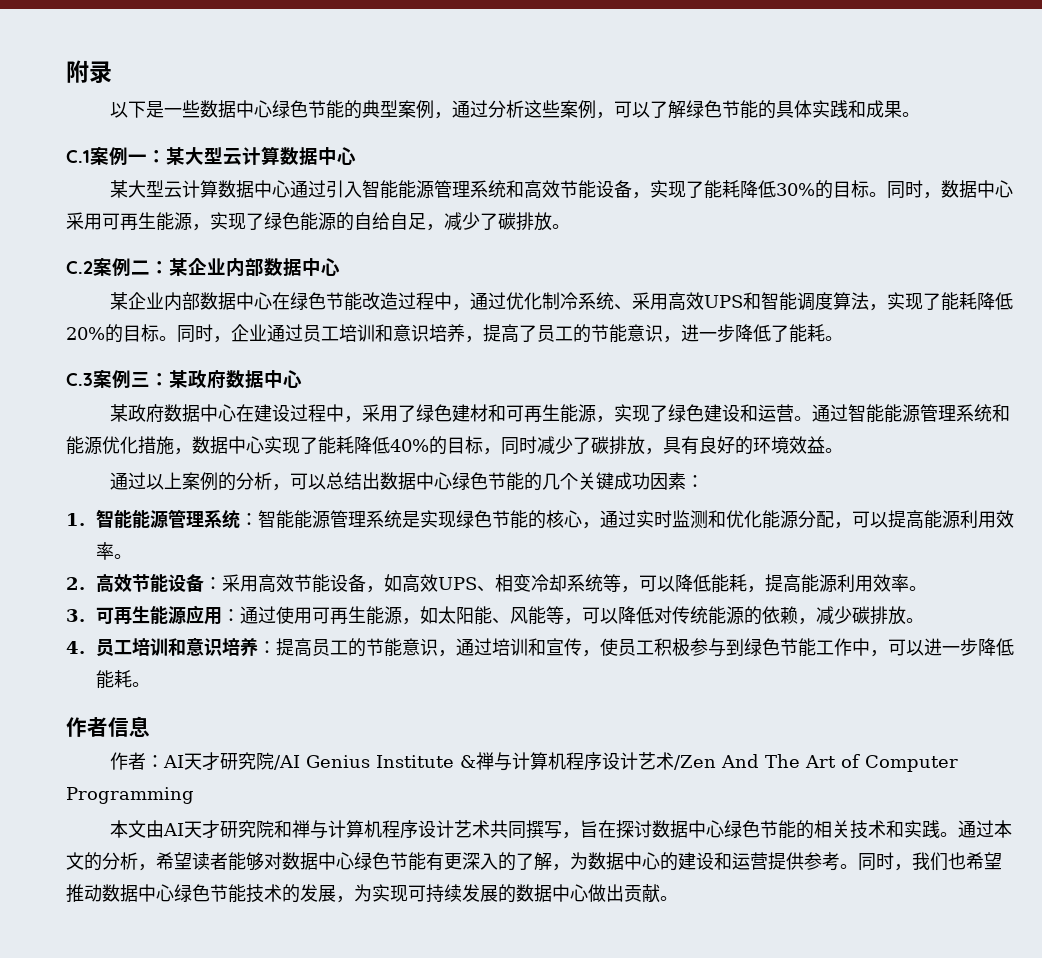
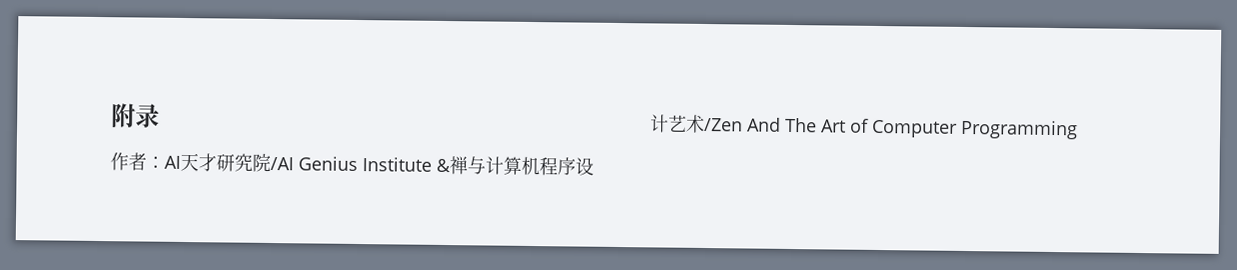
- 以下是一些数据中心绿色节能的典型案例，通过分析这些案例，可以了解绿色节能的具体实践和成果。
- C.1案例一：某大型云计算数据中心
- 某大型云计算数据中心通过引入智能能源管理系统和高效节能设备，实现了能耗降低30%的目标。同时，数据中心采用可再生能源，实现了绿色能源的自给自足，减少了碳排放。
- C.2案例二：某企业内部数据中心
- 某企业内部数据中心在绿色节能改造过程中，通过优化制冷系统、采用高效UPS和智能调度算法，实现了能耗降低20%的目标。同时，企业通过员工培训和意识培养，提高了员工的节能意识，进一步降低了能耗。
- C.3案例三：某政府数据中心
- 某政府数据中心在建设过程中，采用了绿色建材和可再生能源，实现了绿色建设和运营。通过智能能源管理系统和能源优化措施，数据中心实现了能耗降低40%的目标，同时减少了碳排放，具有良好的环境效益。
- 通过以上案例的分析，可以总结出数据中心绿色节能的几个关键成功因素：
- 1.智能能源管理系统：智能能源管理系统是实现绿色节能的核心，通过实时监测和优化能源分配，可以提高能源利用效率。
- 2.高效节能设备：采用高效节能设备，如高效UPS、相变冷却系统等，可以降低能耗，提高能源利用效率。
- 3.可再生能源应用：通过使用可再生能源，如太阳能、风能等，可以降低对传统能源的依赖，减少碳排放。
- 4.员工培训和意识培养：提高员工的节能意识，通过培训和宣传，使员工积极参与到绿色节能工作中，可以进一步降低能耗。
- 作者信息
- 本文由AI天才研究院和禅与计算机程序设计艺术共同撰写，旨在探讨数据中心绿色节能的相关技术和实践。通过本文的分析，希望读者能够对数据中心绿色节能有更深入的了解，为数据中心的建设和运营提供参考。同时，我们也希望推动数据中心绿色节能技术的发展，为实现可持续发展的数据中心做出贡献。

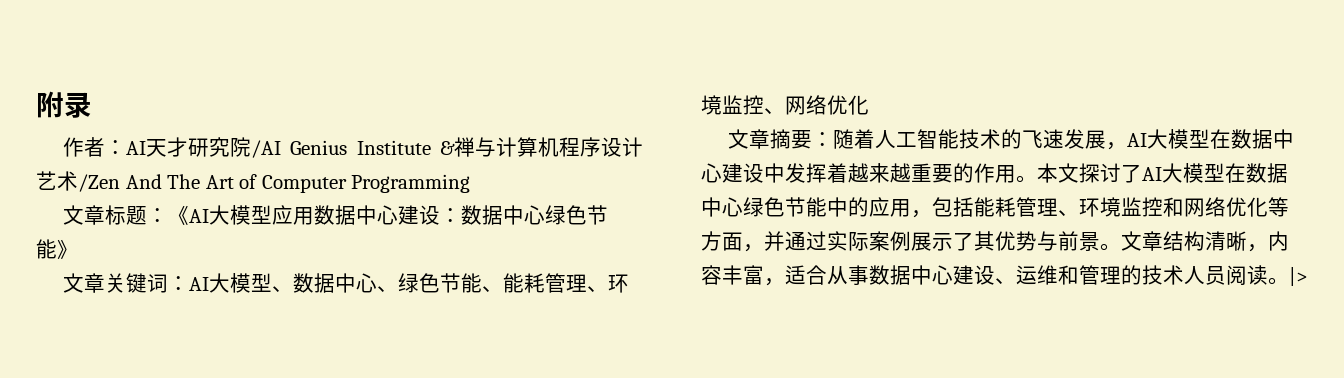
+ 文章标题：《AI大模型应用数据中心建设：数据中心绿色节能》
+ 文章关键词：AI大模型、数据中心、绿色节能、能耗管理、环境监控、网络优化
+ 文章摘要：随着人工智能技术的飞速发展，AI大模型在数据中心建设中发挥着越来越重要的作用。本文探讨了AI大模型在数据中心绿色节能中的应用，包括能耗管理、环境监控和网络优化等方面，并通过实际案例展示了其优势与前景。文章结构清晰，内容丰富，适合从事数据中心建设、运维和管理的技术人员阅读。|>

